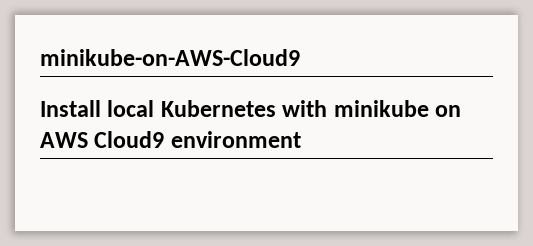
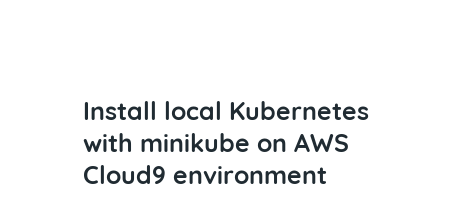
- minikube-on-AWS-Cloud9

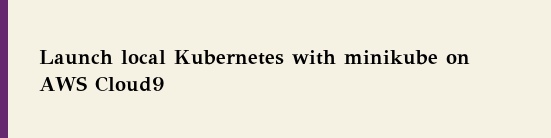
- Install local Kubernetes with minikube on AWS Cloud9 environment
+ Launch local Kubernetes with minikube on AWS Cloud9

